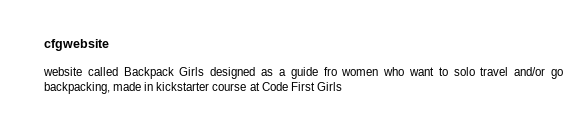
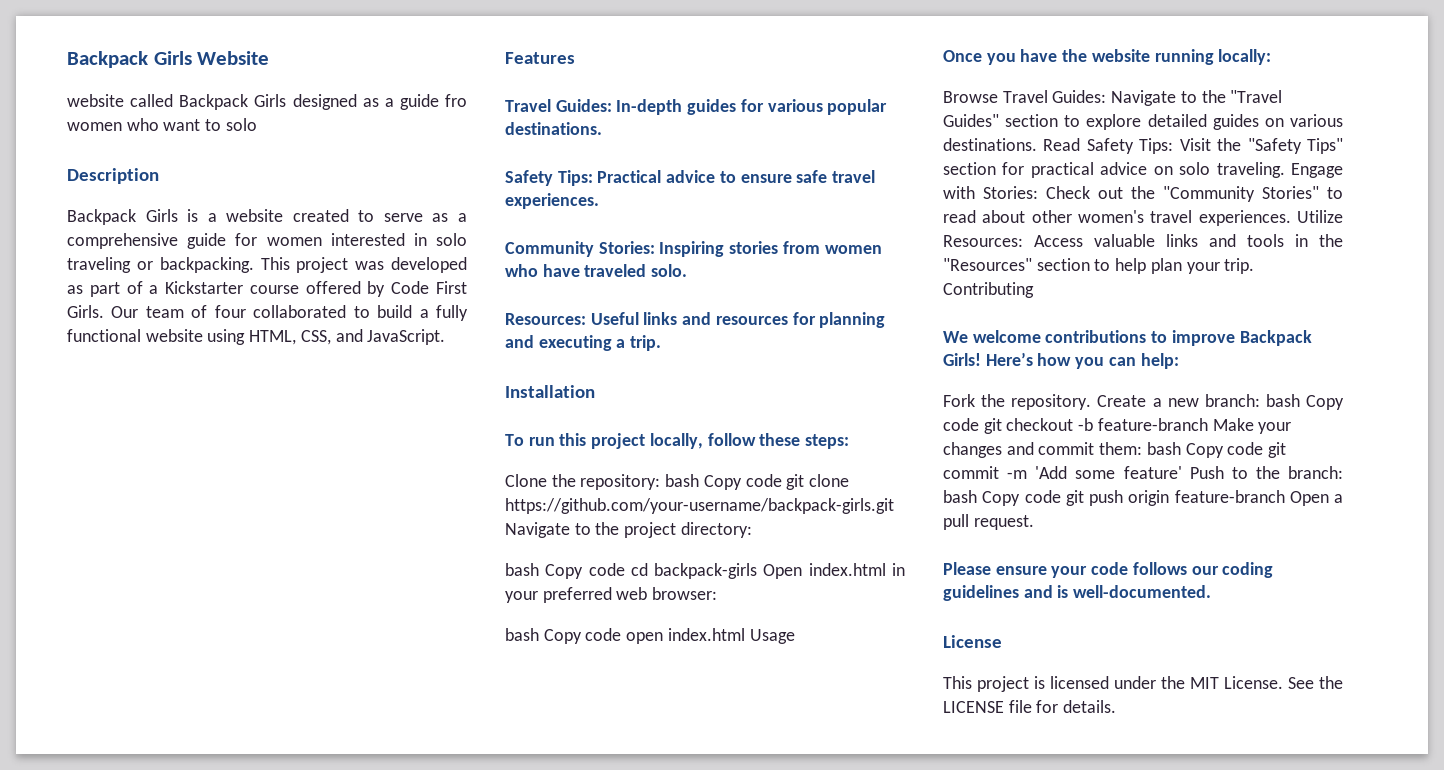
- cfgwebsite
+ Backpack Girls Website
- website called Backpack Girls designed as a guide fro women who want to solo travel and/or go backpacking, made in kickstarter course at Code First Girls
+ website called Backpack Girls designed as a guide fro women who want to solo
+ Description
+ Backpack Girls is a website created to serve as a comprehensive guide for women interested in solo traveling or backpacking. This project was developed as part of a Kickstarter course offered by Code First Girls. Our team of four collaborated to build a fully functional website using HTML, CSS, and JavaScript.
+ Features
+ Travel Guides: In-depth guides for various popular destinations.
+ Safety Tips: Practical advice to ensure safe travel experiences.
+ Community Stories: Inspiring stories from women who have traveled solo.
+ Resources: Useful links and resources for planning and executing a trip.
+ Installation
+ To run this project locally, follow these steps:
+ Clone the repository: bash Copy code git clone https://github.com/your-username/backpack-girls.git Navigate to the project directory:
+ bash Copy code cd backpack-girls Open index.html in your preferred web browser:
+ bash Copy code open index.html Usage
+ Once you have the website running locally:
+ Browse Travel Guides: Navigate to the "Travel Guides" section to explore detailed guides on various destinations. Read Safety Tips: Visit the "Safety Tips" section for practical advice on solo traveling. Engage with Stories: Check out the "Community Stories" to read about other women's travel experiences. Utilize Resources: Access valuable links and tools in the "Resources" section to help plan your trip. Contributing
+ We welcome contributions to improve Backpack Girls! Here’s how you can help:
+ Fork the repository. Create a new branch: bash Copy code git checkout -b feature-branch Make your changes and commit them: bash Copy code git commit -m 'Add some feature' Push to the branch: bash Copy code git push origin feature-branch Open a pull request.
+ Please ensure your code follows our coding guidelines and is well-documented.
+ License
+ This project is licensed under the MIT License. See the LICENSE file for details.

